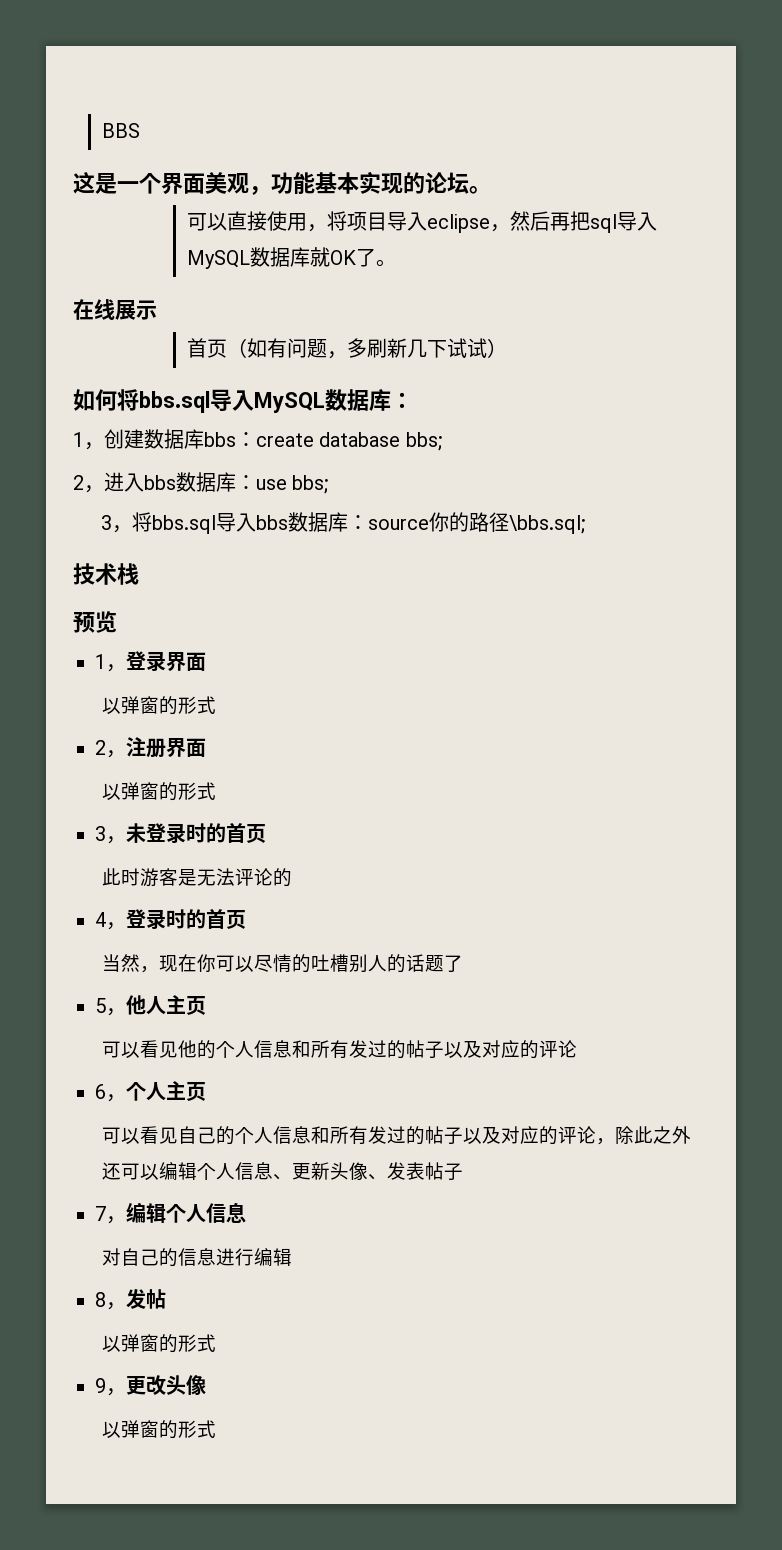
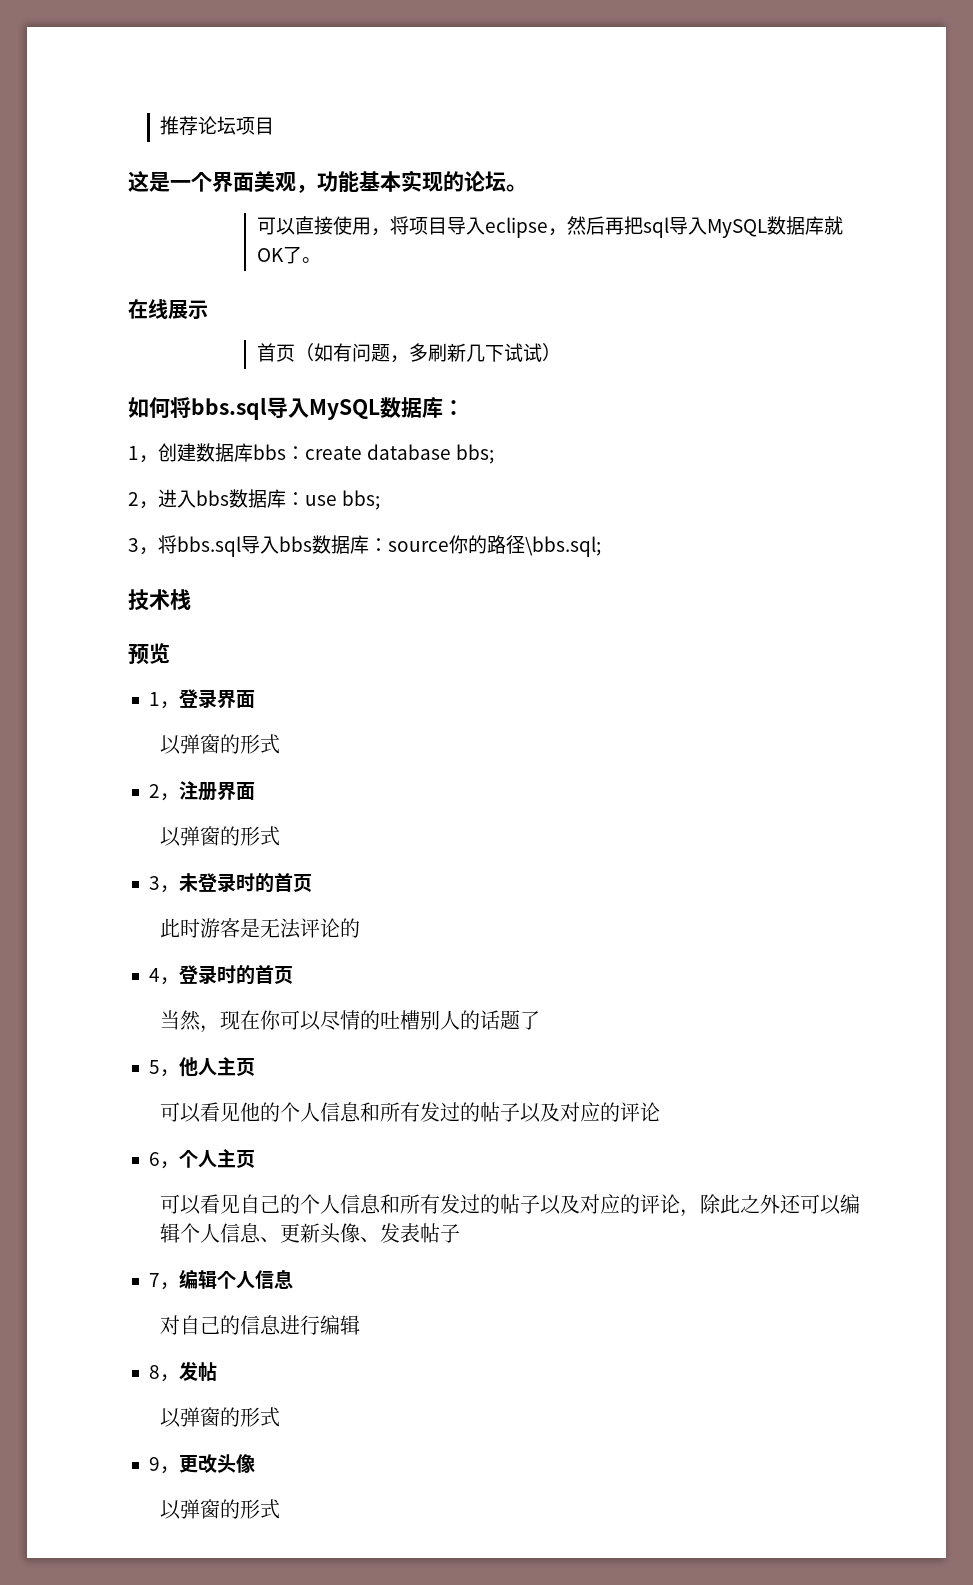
- BBS
+ 推荐论坛项目

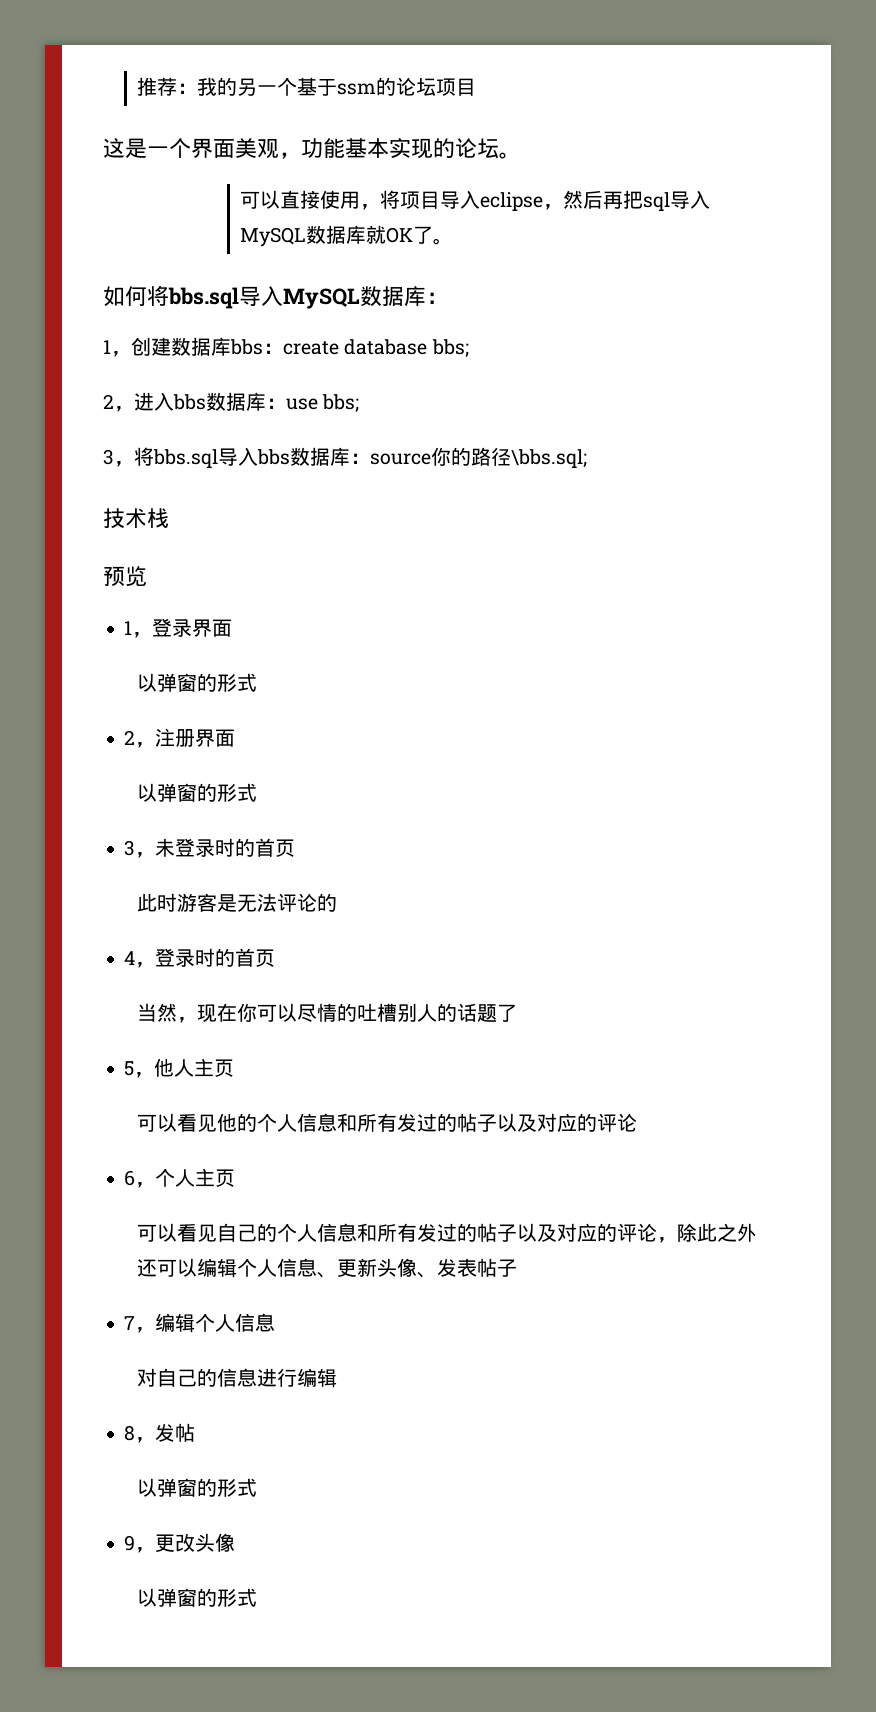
- 推荐论坛项目
+ 推荐：我的另一个基于ssm的论坛项目
- 在线展示
- 首页（如有问题，多刷新几下试试）

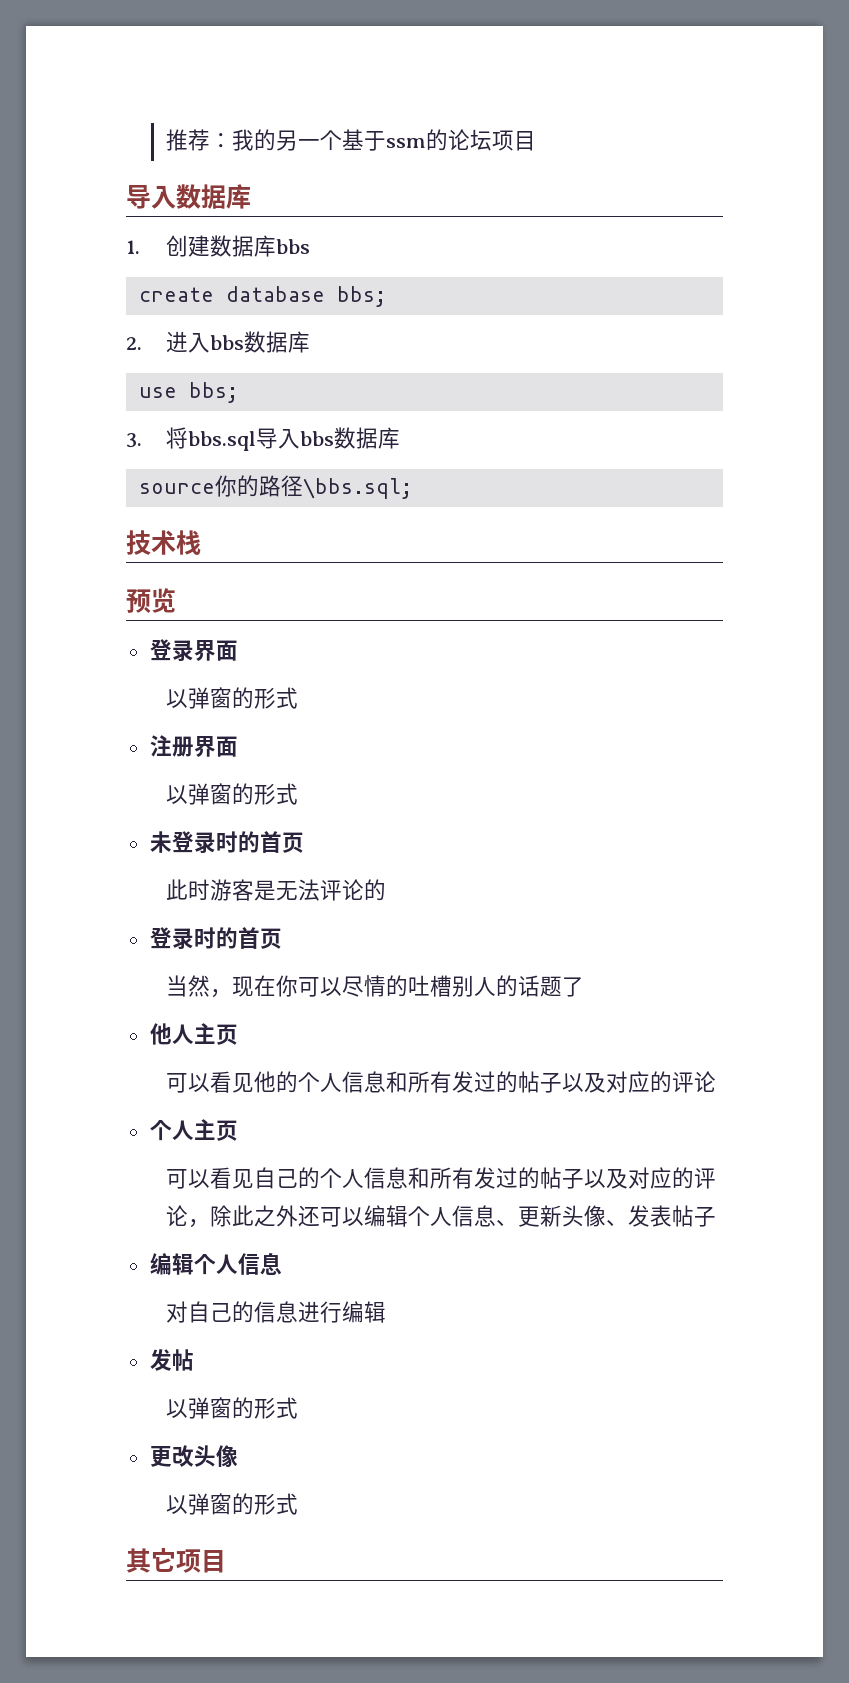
- 这是一个界面美观，功能基本实现的论坛。
- 可以直接使用，将项目导入eclipse，然后再把sql导入MySQL数据库就OK了。
- 如何将bbs.sql导入MySQL数据库：
- 1，创建数据库bbs：create database bbs;
+ 导入数据库
+ 1.创建数据库bbs
+ create database bbs;
- 2，进入bbs数据库：use bbs;
+ 2.进入bbs数据库
+ use bbs;
- 3，将bbs.sql导入bbs数据库：source你的路径\bbs.sql;
+ 3.将bbs.sql导入bbs数据库
+ source你的路径\bbs.sql;
- 1，登录界面
+ 登录界面
- 2，注册界面
+ 注册界面
- 3，未登录时的首页
+ 未登录时的首页
  此时游客是无法评论的
- 4，登录时的首页
+ 登录时的首页
- 5，他人主页
+ 他人主页
- 6，个人主页
+ 个人主页
  可以看见自己的个人信息和所有发过的帖子以及对应的评论，除此之外还可以编辑个人信息、更新头像、发表帖子
- 7，编辑个人信息
+ 编辑个人信息
- 8，发帖
+ 发帖
- 9，更改头像
+ 更改头像
+ 其它项目

